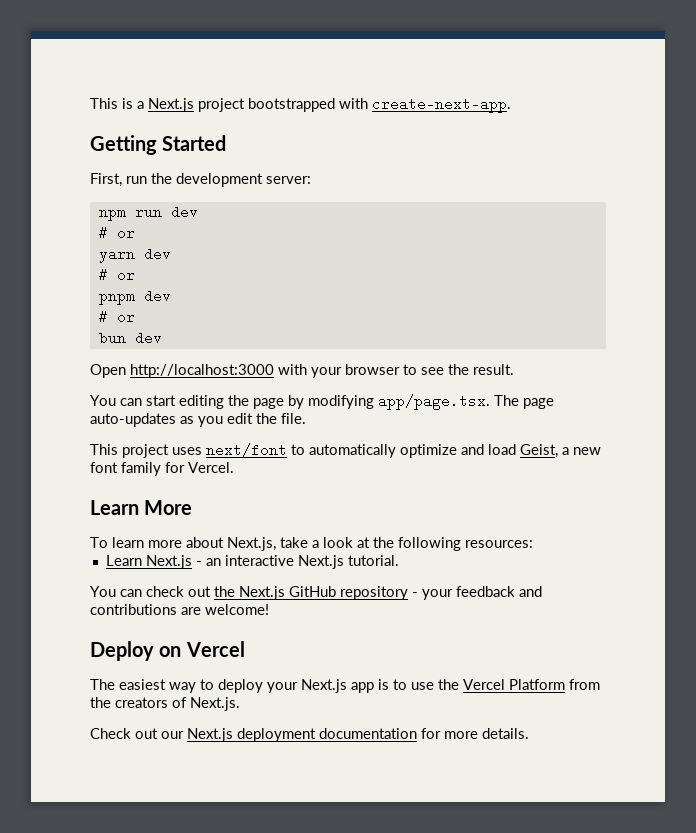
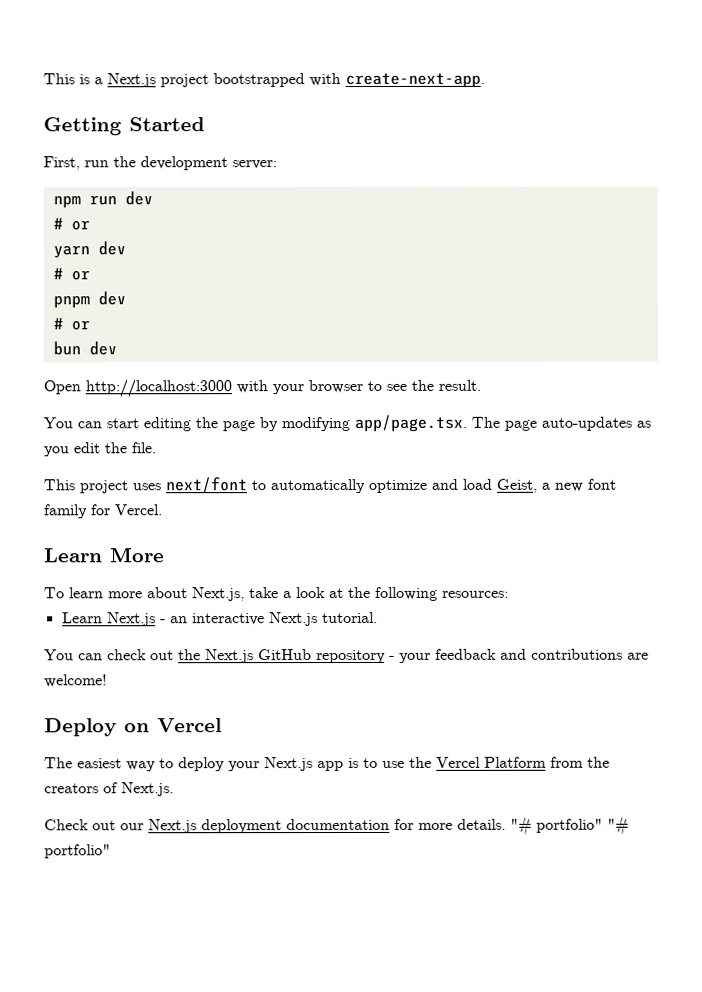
+ "# portfolio" "# portfolio"

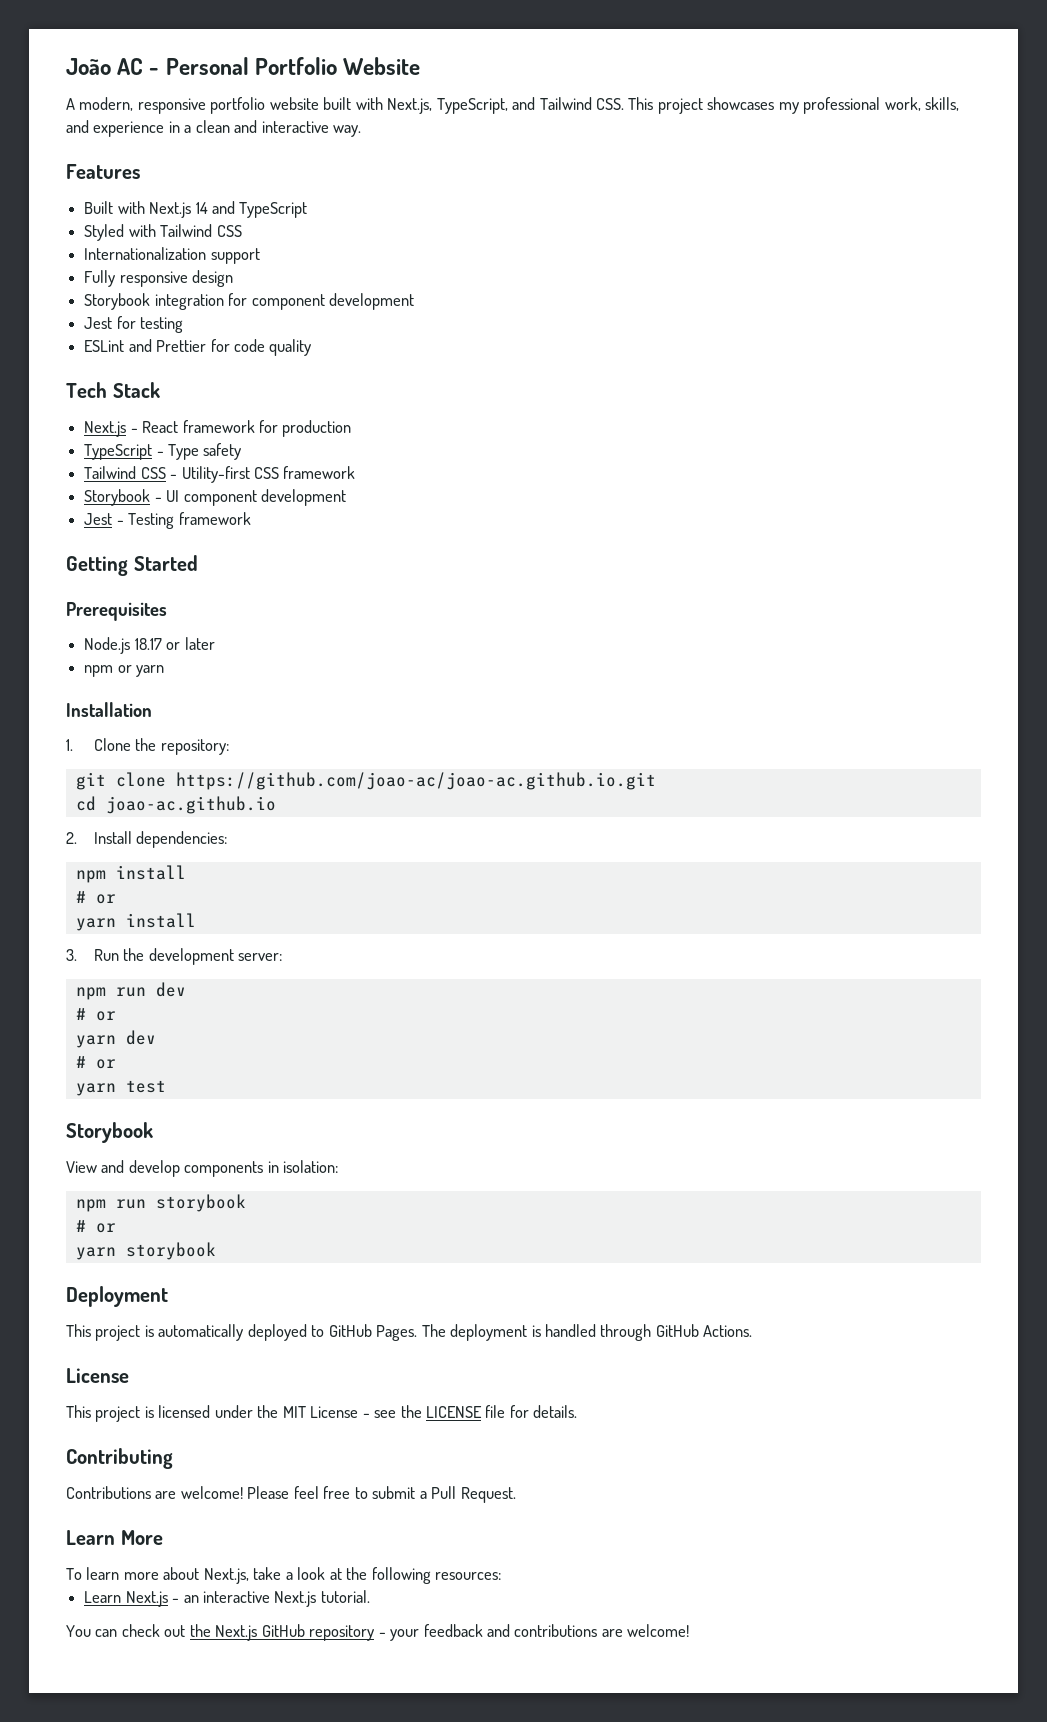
- This is a Next.js project bootstrapped with create-next-app.
+ João AC - Personal Portfolio Website
+ A modern, responsive portfolio website built with Next.js, TypeScript, and Tailwind CSS. This project showcases my professional work, skills, and experience in a clean and interactive way.
+ Features
+ Built with Next.js 14 and TypeScript
+ Styled with Tailwind CSS
+ Internationalization support
+ Fully responsive design
+ Storybook integration for component development
+ Jest for testing
+ ESLint and Prettier for code quality
+ Tech Stack
+ Next.js - React framework for production
+ TypeScript - Type safety
+ Tailwind CSS - Utility-first CSS framework
+ Storybook - UI component development
+ Jest - Testing framework
  Getting Started
- First, run the development server:
+ Prerequisites
+ Node.js 18.17 or later
+ npm or yarn
+ Installation
+ 1. Clone the repository:
+ git clone https://github.com/joao-ac/joao-ac.github.io.git
+ cd joao-ac.github.io
+ 2. Install dependencies:
+ npm install
+ # or
+ yarn install
+ 3. Run the development server:
- pnpm dev
+ yarn test
+ Storybook
+ View and develop components in isolation:
+ npm run storybook
  # or
- bun dev
- Open http://localhost:3000 with your browser to see the result.
- You can start editing the page by modifying app/page.tsx. The page auto-updates as you edit the file.
- This project uses next/font to automatically optimize and load Geist, a new font family for Vercel.
+ yarn storybook
+ Deployment
+ This project is automatically deployed to GitHub Pages. The deployment is handled through GitHub Actions.
+ License
+ This project is licensed under the MIT License - see the LICENSE file for details.
+ Contributing
+ Contributions are welcome! Please feel free to submit a Pull Request.
- Deploy on Vercel
- The easiest way to deploy your Next.js app is to use the Vercel Platform from the creators of Next.js.
- Check out our Next.js deployment documentation for more details. "# portfolio" "# portfolio"

